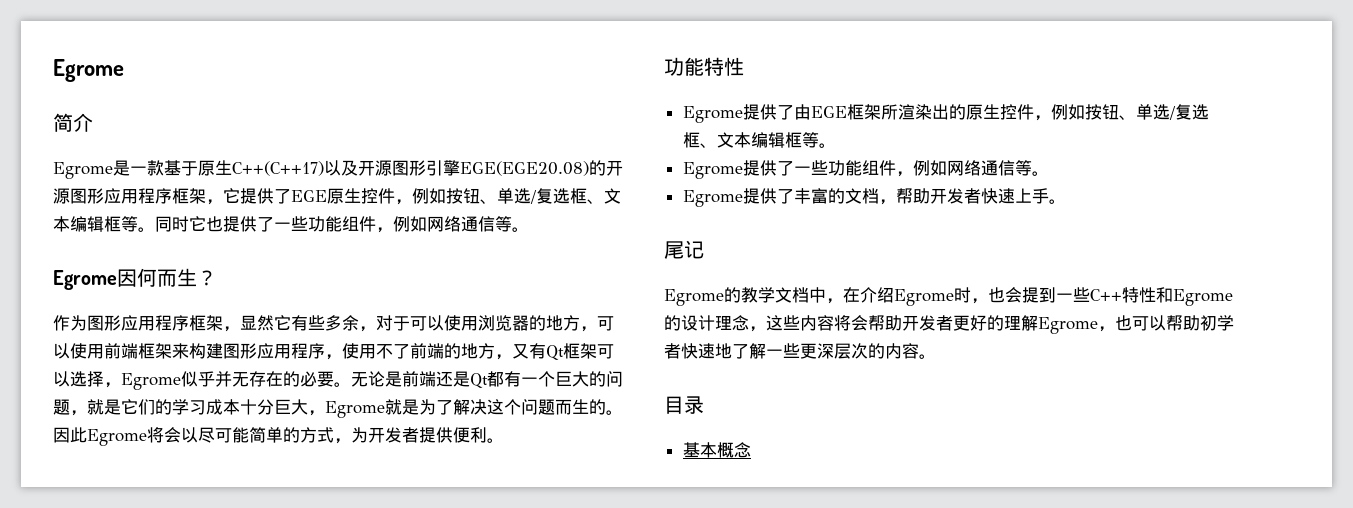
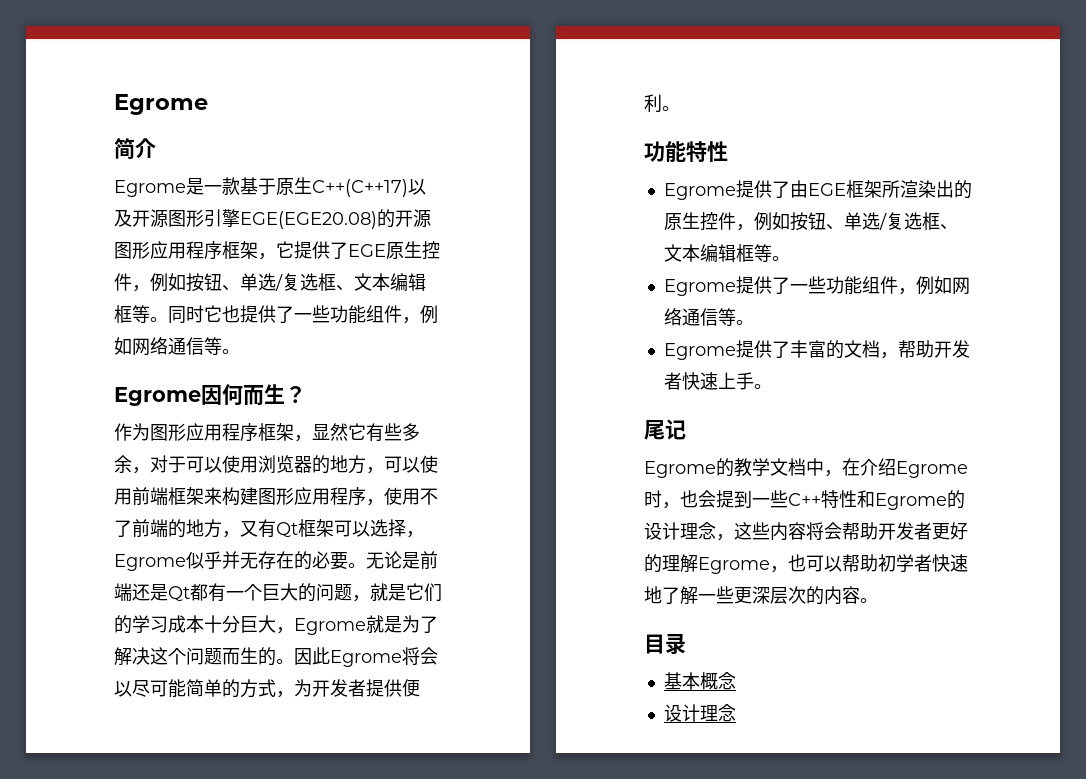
  基本概念
+ 设计理念

